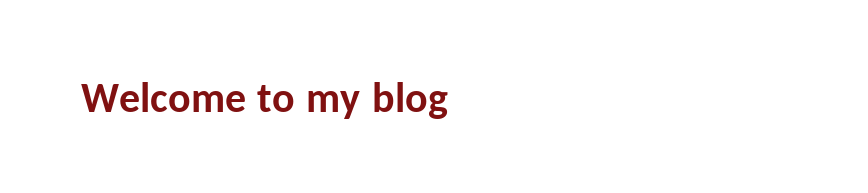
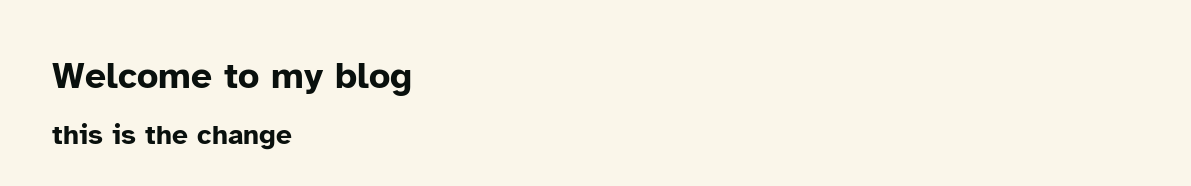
+ this is the change

